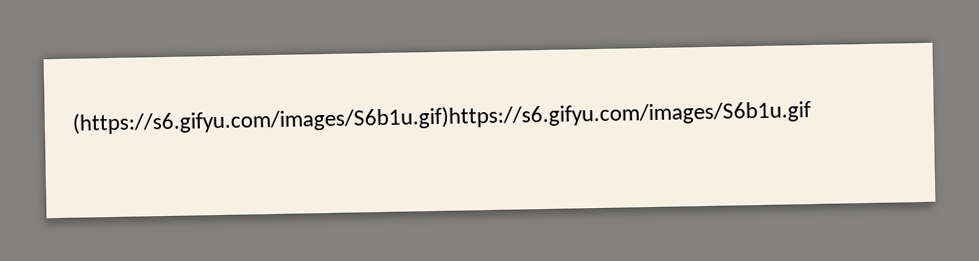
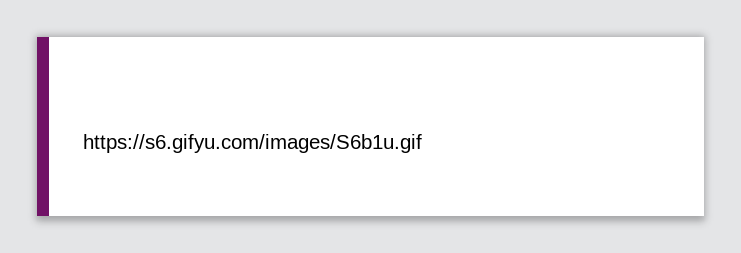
- (https://s6.gifyu.com/images/S6b1u.gif)https://s6.gifyu.com/images/S6b1u.gif
+ https://s6.gifyu.com/images/S6b1u.gif

